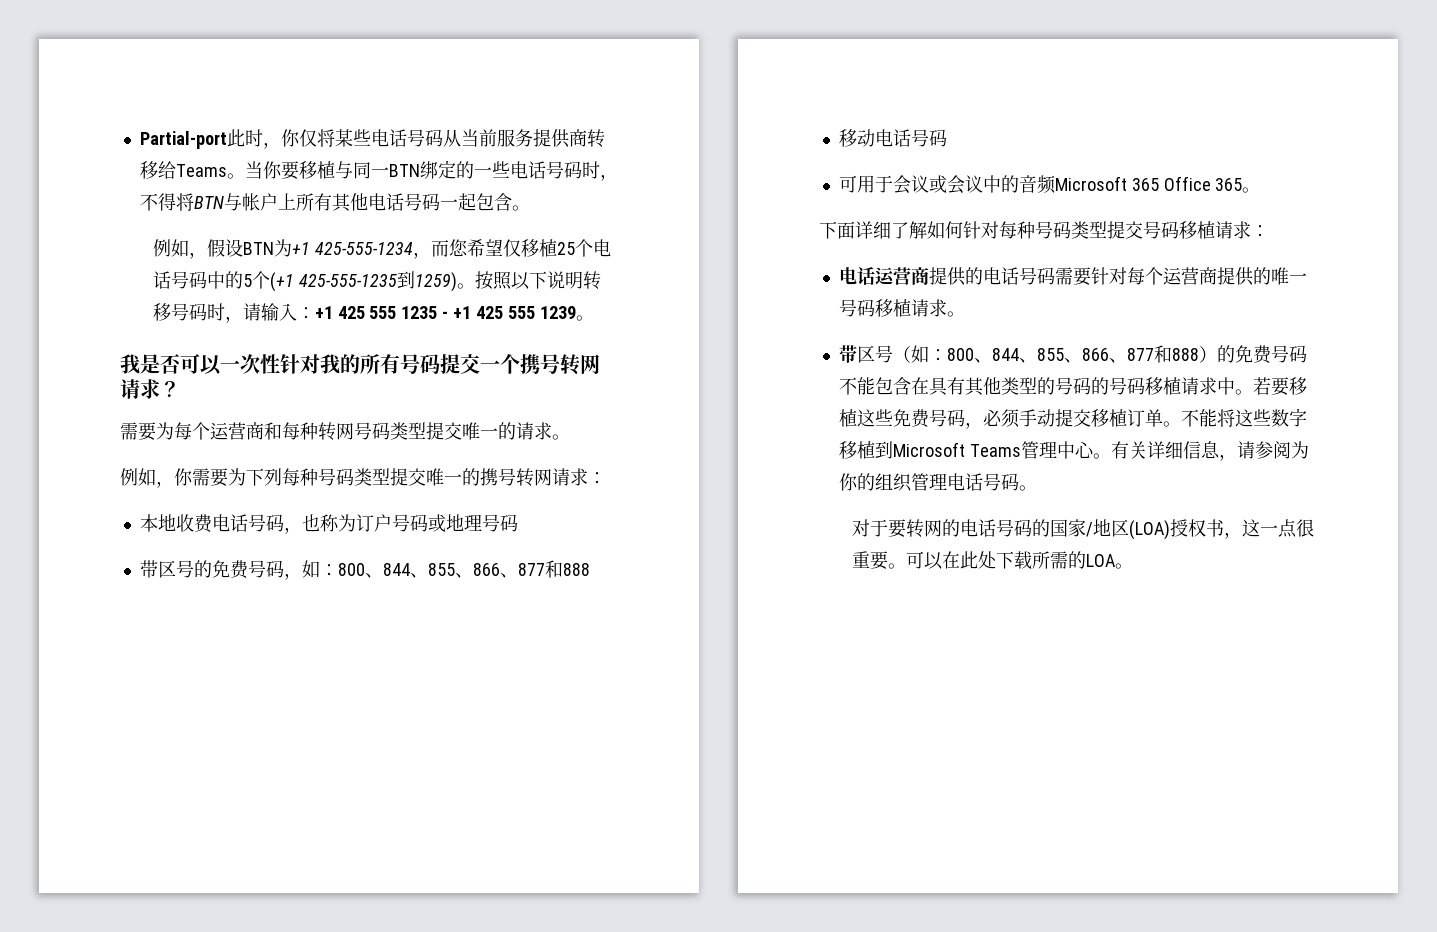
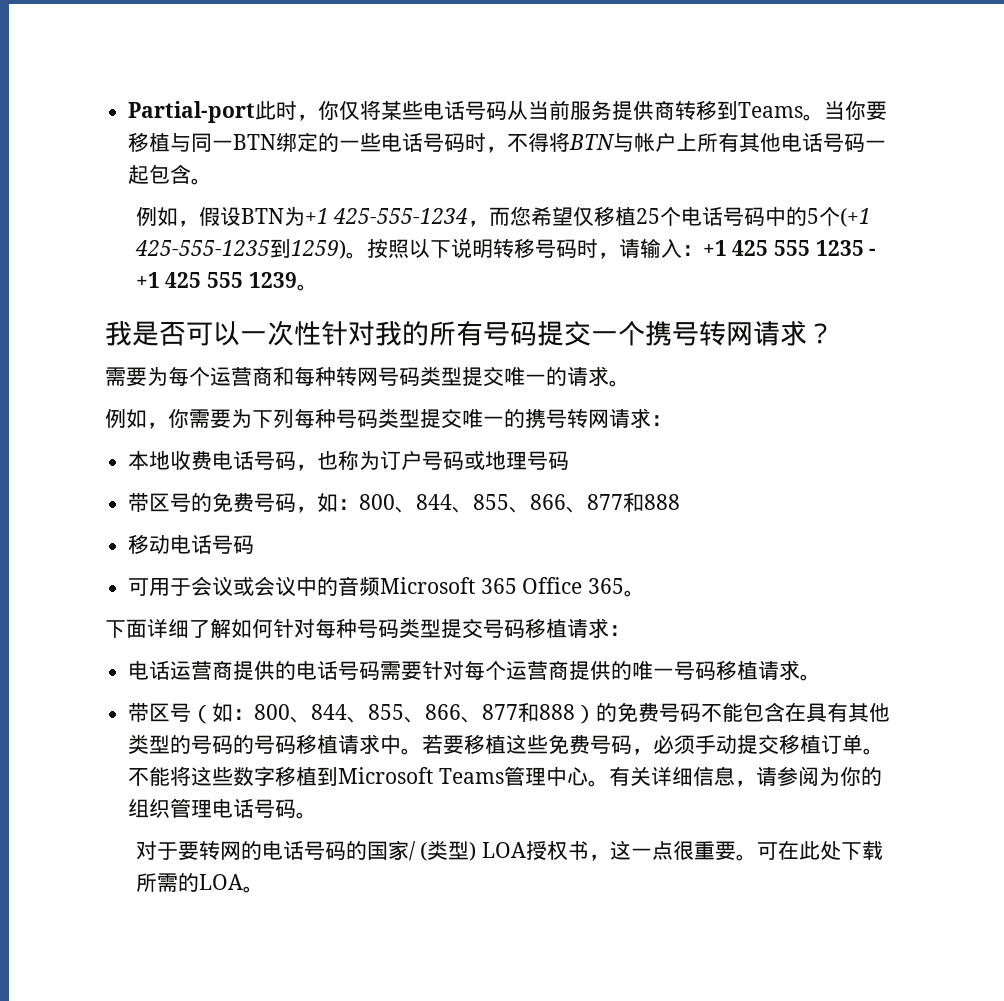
- Partial-port此时，你仅将某些电话号码从当前服务提供商转移给Teams。
+ Partial-port此时，你仅将某些电话号码从当前服务提供商转移到Teams。
- 对于要转网的电话号码的国家/地区(LOA)授权书，这一点很重要。
+ 对于要转网的电话号码的国家/ (类型) LOA授权书，这一点很重要。
- 可以在此处下载所需的LOA。
+ 可在此处下载所需的LOA。

